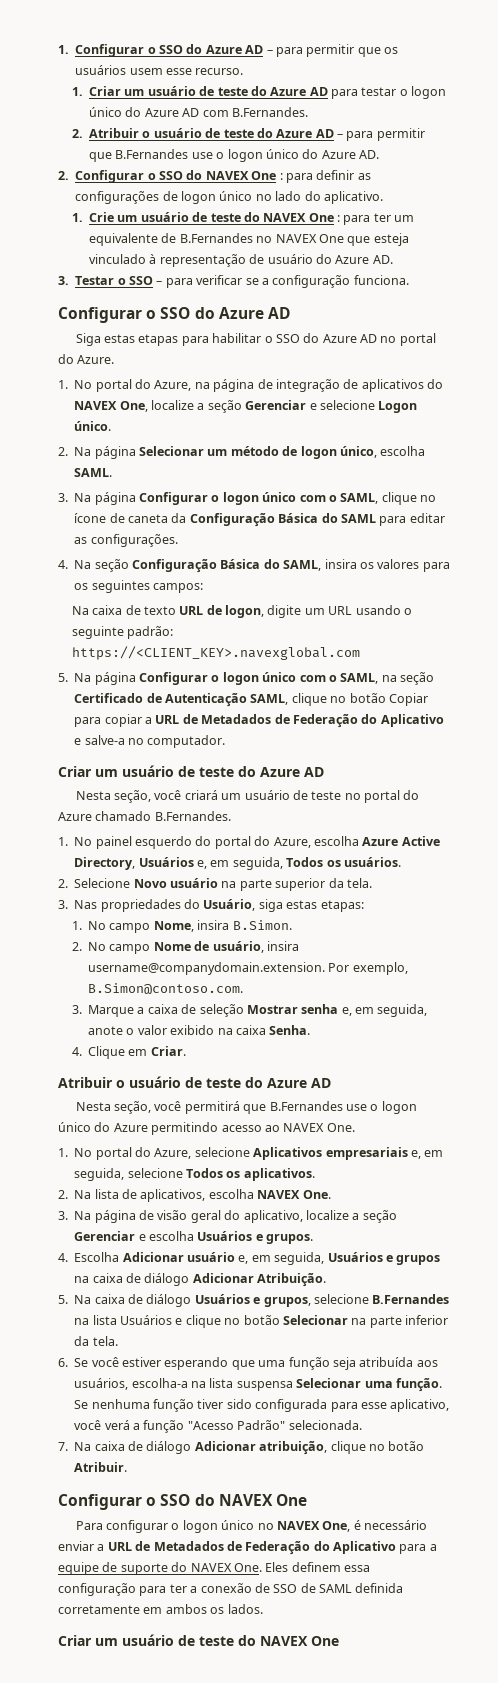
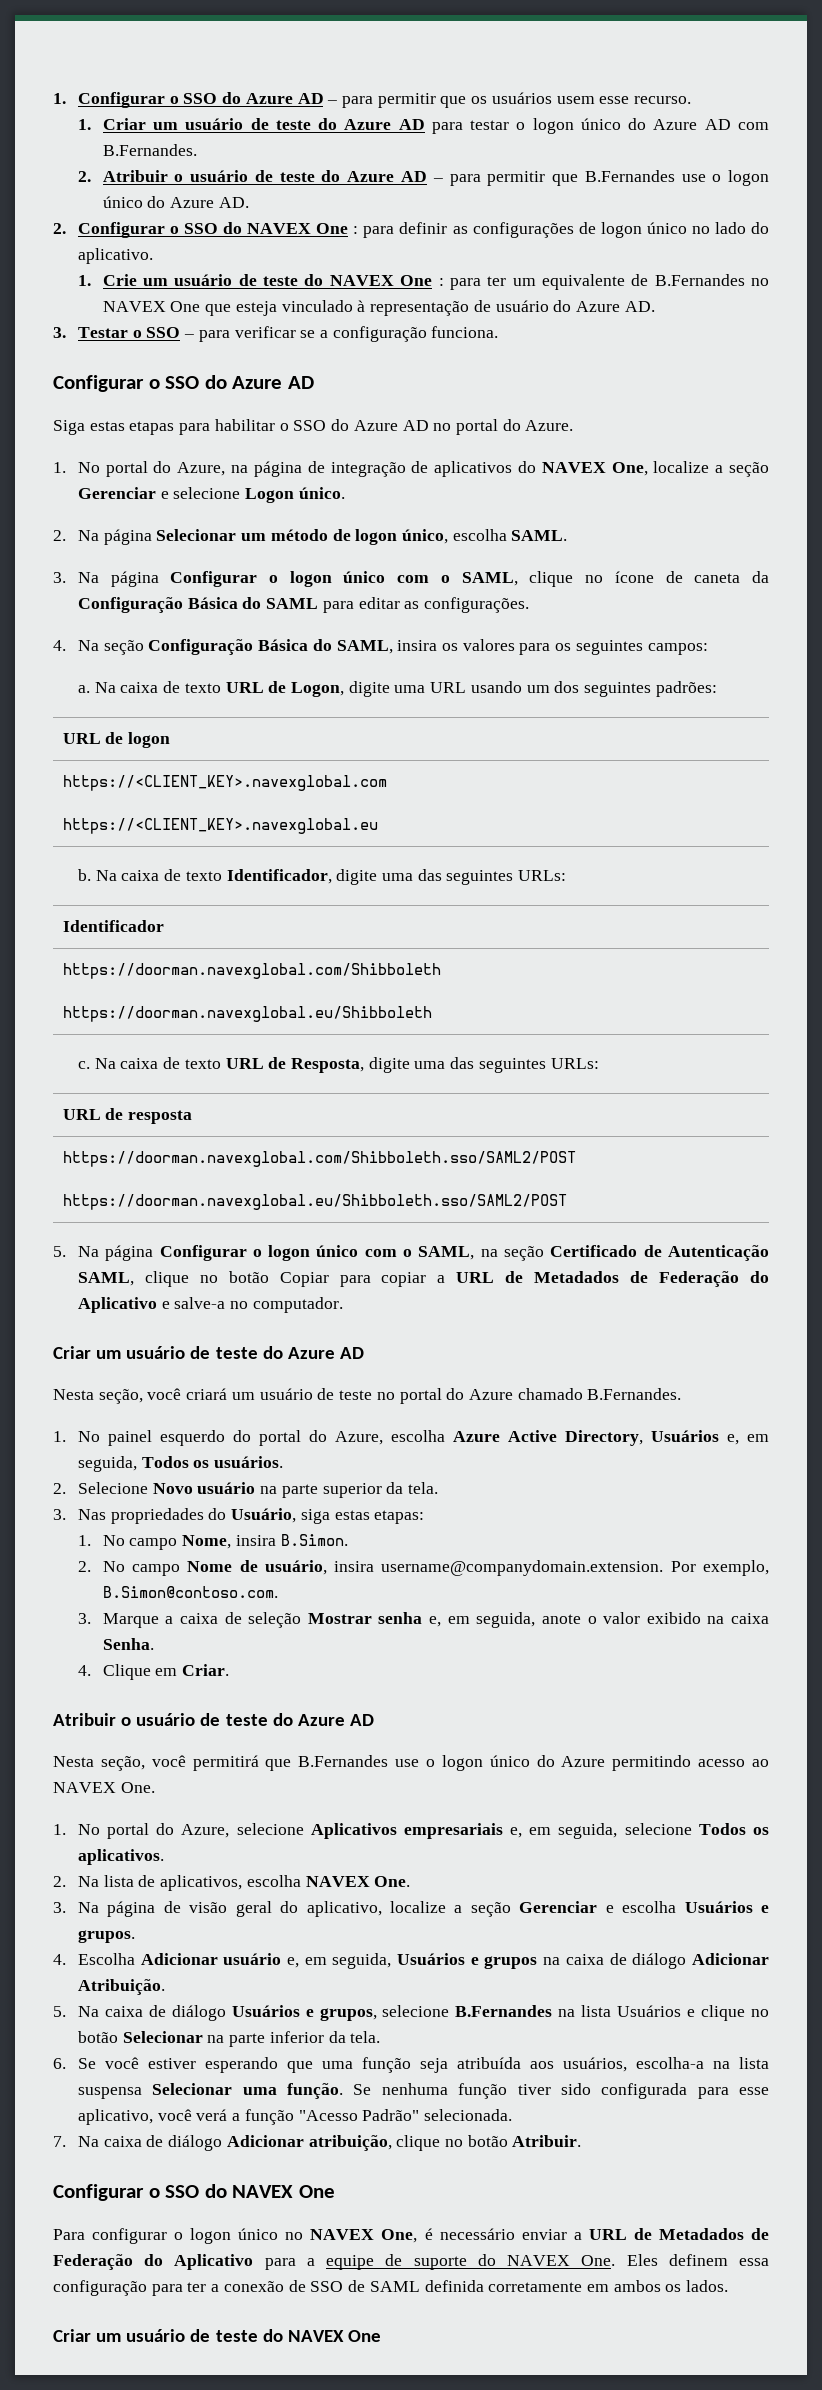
- Na caixa de texto URL de logon, digite um URL usando o seguinte padrão: https://<CLIENT_KEY>.navexglobal.com
+ a. Na caixa de texto URL de Logon, digite uma URL usando um dos seguintes padrões:
+ URL de logon
+ https://<CLIENT_KEY>.navexglobal.com
+ https://<CLIENT_KEY>.navexglobal.eu
+ b. Na caixa de texto Identificador, digite uma das seguintes URLs:
+ Identificador
+ https://doorman.navexglobal.com/Shibboleth
+ https://doorman.navexglobal.eu/Shibboleth
+ c. Na caixa de texto URL de Resposta, digite uma das seguintes URLs:
+ URL de resposta
+ https://doorman.navexglobal.com/Shibboleth.sso/SAML2/POST
+ https://doorman.navexglobal.eu/Shibboleth.sso/SAML2/POST

